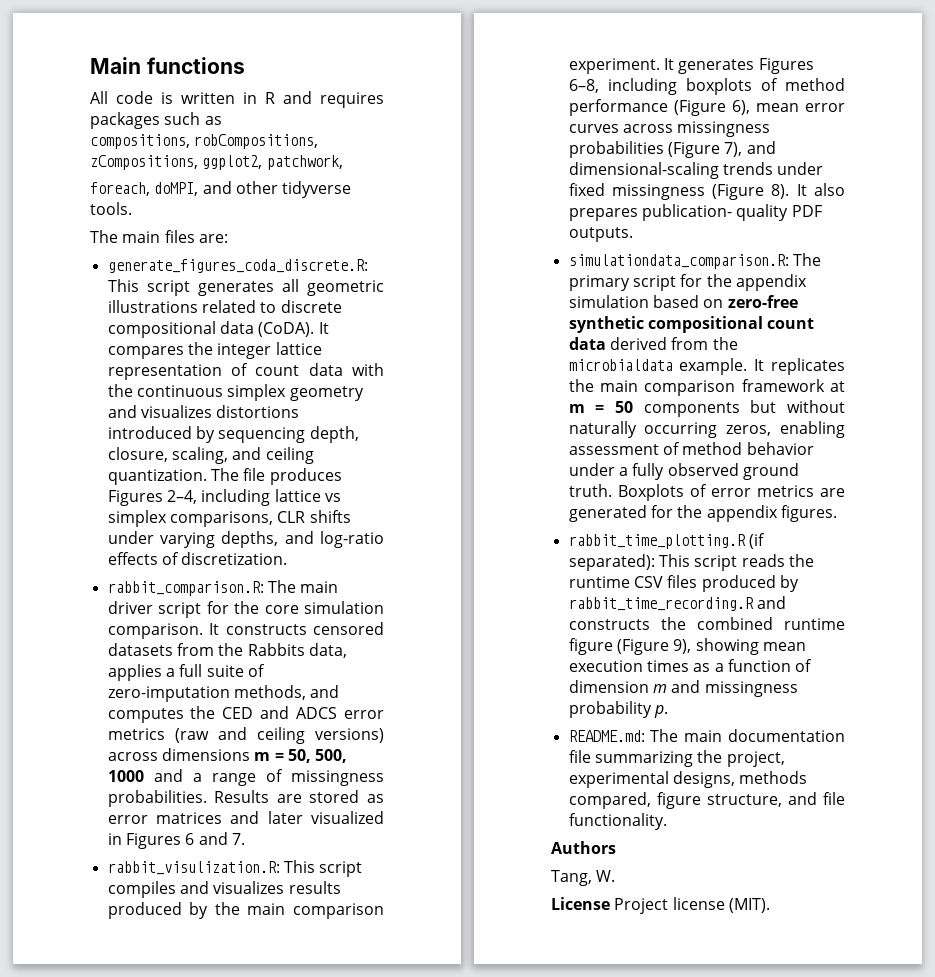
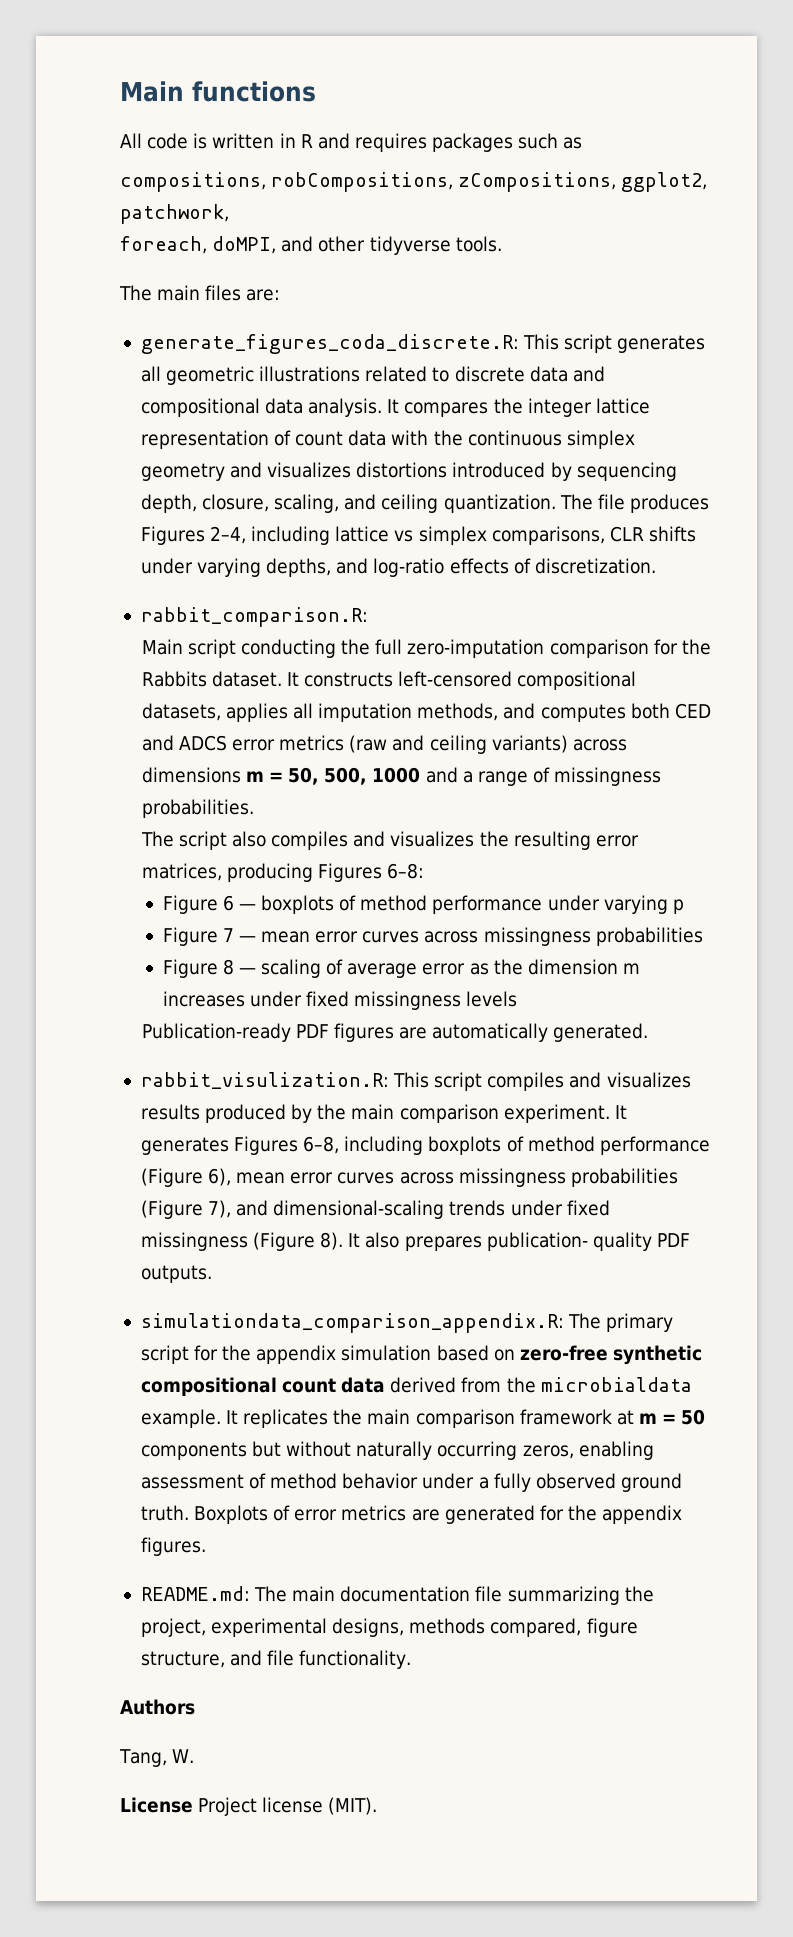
- generate_figures_coda_discrete.R: This script generates all geometric illustrations related to discrete compositional data (CoDA).
+ generate_figures_coda_discrete.R: This script generates all geometric illustrations related to discrete data and compositional data analysis.
- rabbit_comparison.R: The main driver script for the core simulation comparison. It constructs censored datasets from the Rabbits data, applies a full suite of zero-imputation methods, and computes the CED and ADCS error metrics (raw and ceiling versions) across dimensions m = 50, 500, 1000 and a range of missingness probabilities. Results are stored as error matrices and later visualized in Figures 6 and 7.
+ rabbit_comparison.R:
+ Main script conducting the full zero-imputation comparison for the Rabbits dataset. It constructs left-censored compositional datasets, applies all imputation methods, and computes both CED and ADCS error metrics (raw and ceiling variants) across dimensions m = 50, 500, 1000 and a range of missingness probabilities.
+ The script also compiles and visualizes the resulting error matrices, producing Figures 6–8:
+ Figure 6 — boxplots of method performance under varying p
+ Figure 7 — mean error curves across missingness probabilities
+ Figure 8 — scaling of average error as the dimension m increases under fixed missingness levels
+ Publication-ready PDF figures are automatically generated.
- simulationdata_comparison.R: The primary script for the appendix simulation based on zero-free synthetic compositional count data derived from the microbialdata example.
+ simulationdata_comparison_appendix.R: The primary script for the appendix simulation based on zero-free synthetic compositional count data derived from the microbialdata example.
- rabbit_time_plotting.R (if separated): This script reads the runtime CSV files produced by rabbit_time_recording.R and constructs the combined runtime figure (Figure 9), showing mean execution times as a function of dimension m and missingness probability p.

